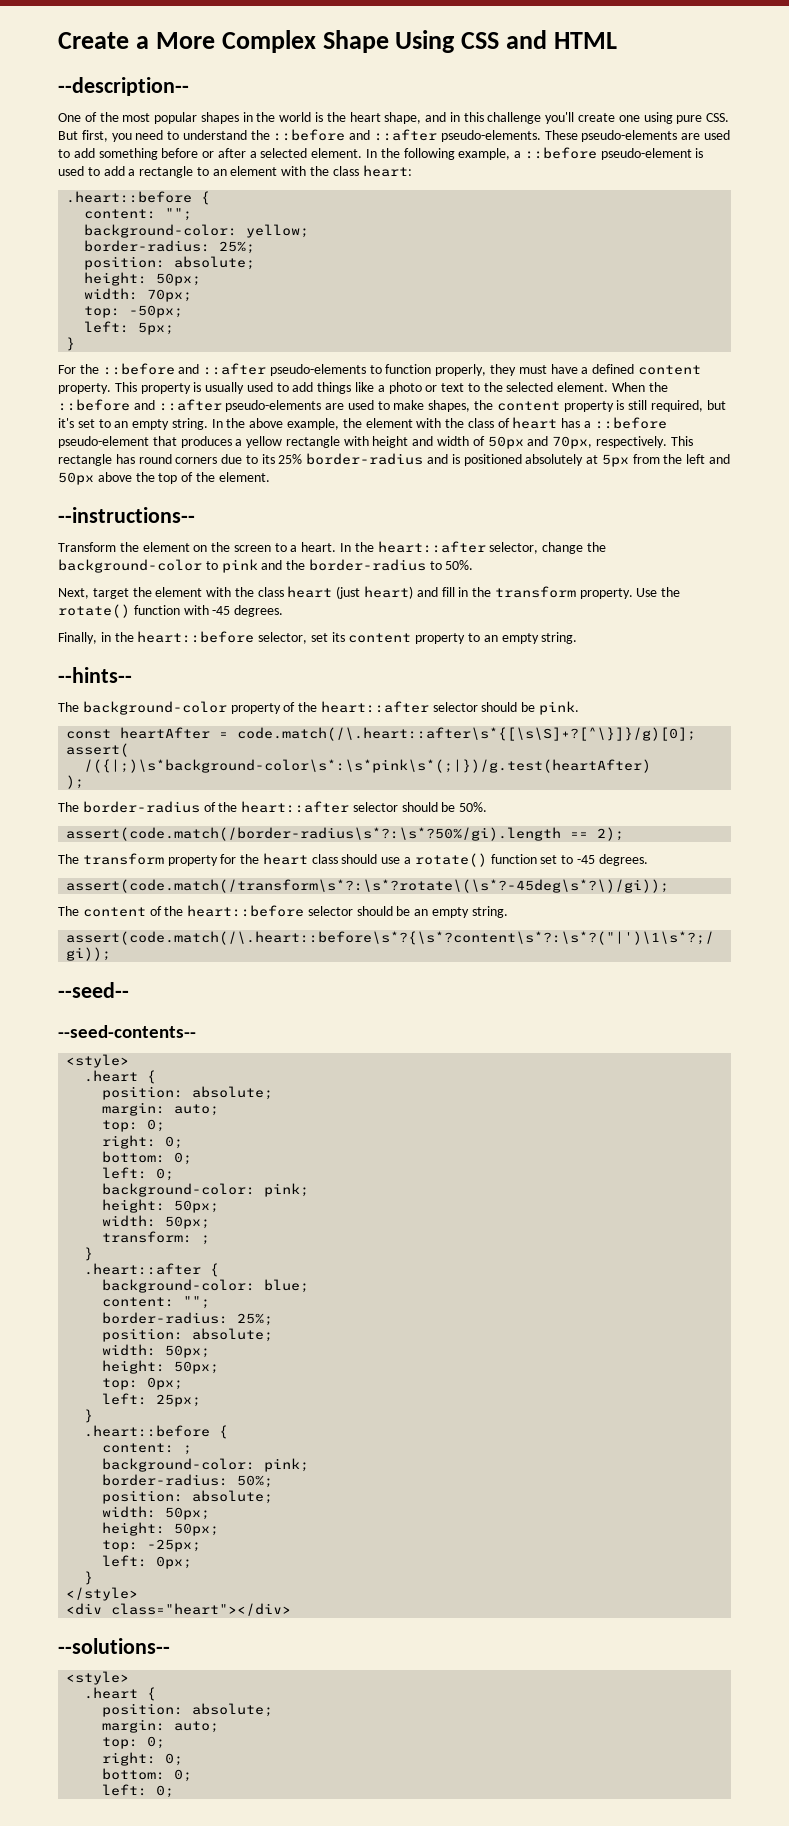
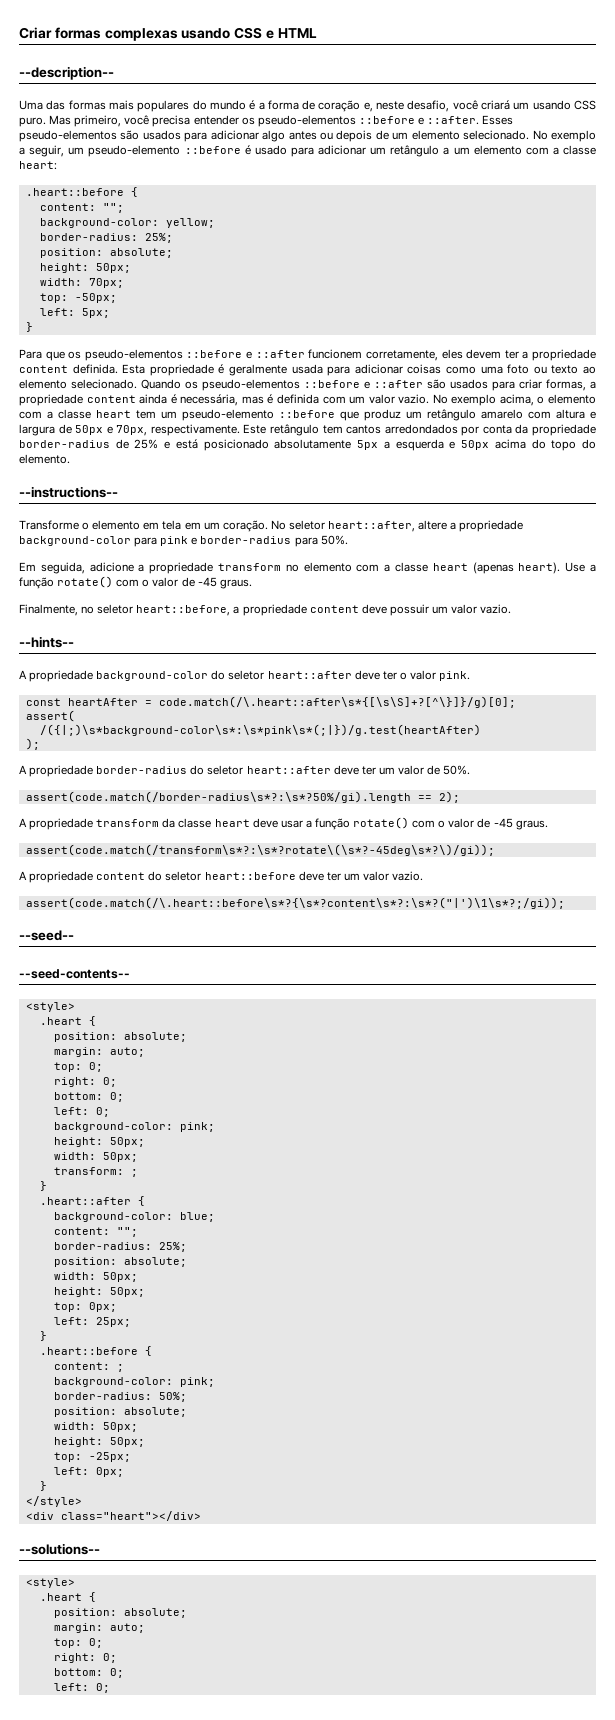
- Create a More Complex Shape Using CSS and HTML
+ Criar formas complexas usando CSS e HTML
  --description--
- One of the most popular shapes in the world is the heart shape, and in this challenge you'll create one using pure CSS. But first, you need to understand the ::before and ::after pseudo-elements. These pseudo-elements are used to add something before or after a selected element. In the following example, a ::before pseudo-element is used to add a rectangle to an element with the class heart:
+ Uma das formas mais populares do mundo é a forma de coração e, neste desafio, você criará um usando CSS puro. Mas primeiro, você precisa entender os pseudo-elementos ::before e ::after. Esses pseudo-elementos são usados para adicionar algo antes ou depois de um elemento selecionado. No exemplo a seguir, um pseudo-elemento ::before é usado para adicionar um retângulo a um elemento com a classe heart:
- For the ::before and ::after pseudo-elements to function properly, they must have a defined content property. This property is usually used to add things like a photo or text to the selected element. When the ::before and ::after pseudo-elements are used to make shapes, the content property is still required, but it's set to an empty string. In the above example, the element with the class of heart has a ::before pseudo-element that produces a yellow rectangle with height and width of 50px and 70px, respectively. This rectangle has round corners due to its 25% border-radius and is positioned absolutely at 5px from the left and 50px above the top of the element.
+ Para que os pseudo-elementos ::before e ::after funcionem corretamente, eles devem ter a propriedade content definida. Esta propriedade é geralmente usada para adicionar coisas como uma foto ou texto ao elemento selecionado. Quando os pseudo-elementos ::before e ::after são usados para criar formas, a propriedade content ainda é necessária, mas é definida com um valor vazio. No exemplo acima, o elemento com a classe heart tem um pseudo-elemento ::before que produz um retângulo amarelo com altura e largura de 50px e 70px, respectivamente. Este retângulo tem cantos arredondados por conta da propriedade border-radius de 25% e está posicionado absolutamente 5px a esquerda e 50px acima do topo do elemento.
  --instructions--
- Transform the element on the screen to a heart. In the heart::after selector, change the background-color to pink and the border-radius to 50%.
- Next, target the element with the class heart (just heart) and fill in the transform property. Use the rotate() function with -45 degrees.
- Finally, in the heart::before selector, set its content property to an empty string.
+ Transforme o elemento em tela em um coração. No seletor heart::after, altere a propriedade background-color para pink e border-radius para 50%.
+ Em seguida, adicione a propriedade transform no elemento com a classe heart (apenas heart). Use a função rotate() com o valor de -45 graus.
+ Finalmente, no seletor heart::before, a propriedade content deve possuir um valor vazio.
  --hints--
- The background-color property of the heart::after selector should be pink.
+ A propriedade background-color do seletor heart::after deve ter o valor pink.
- The border-radius of the heart::after selector should be 50%.
+ A propriedade border-radius do seletor heart::after deve ter um valor de 50%.
  assert(code.match(/border-radius\s*?:\s*?50%/gi).length == 2);
- The transform property for the heart class should use a rotate() function set to -45 degrees.
+ A propriedade transform da classe heart deve usar a função rotate() com o valor de -45 graus.
  assert(code.match(/transform\s*?:\s*?rotate\(\s*?-45deg\s*?\)/gi));
- The content of the heart::before selector should be an empty string.
+ A propriedade content do seletor heart::before deve ter um valor vazio.

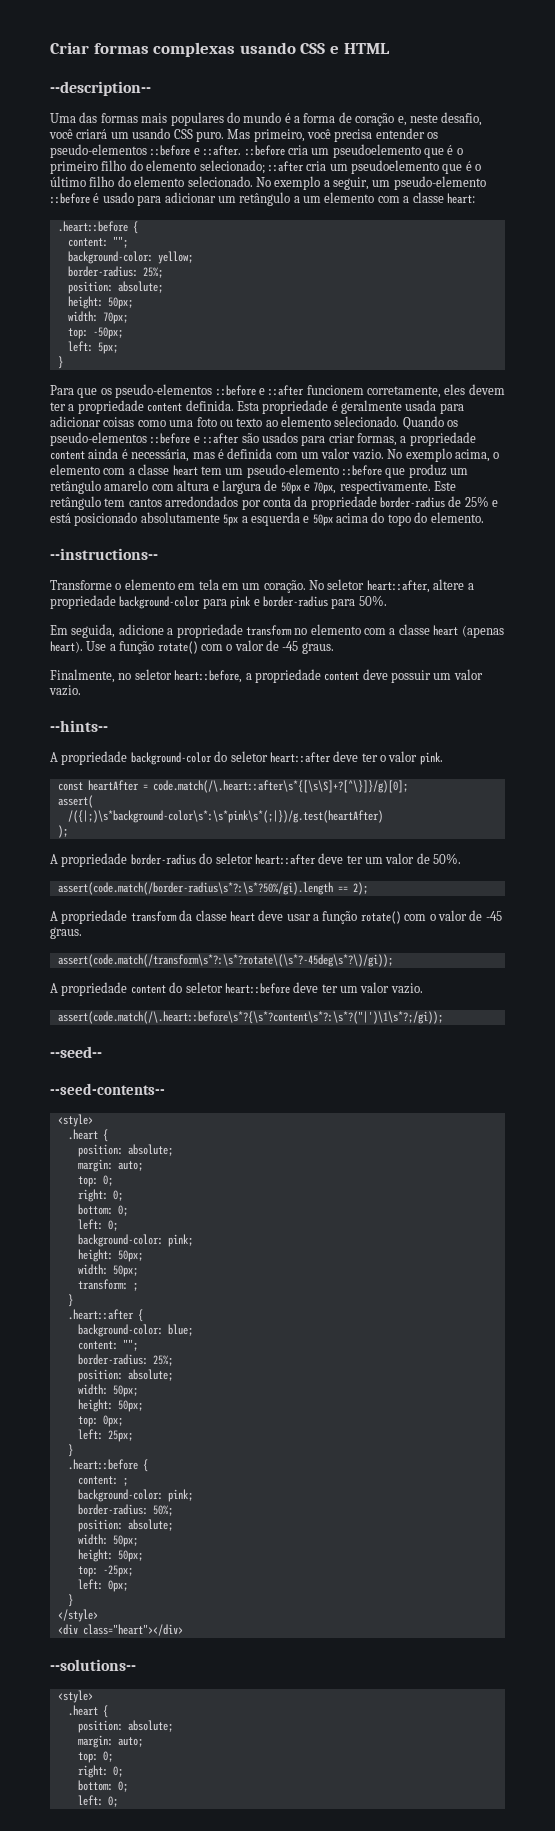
- Mas primeiro, você precisa entender os pseudo-elementos ::before e ::after. Esses pseudo-elementos são usados para adicionar algo antes ou depois de um elemento selecionado.
+ Mas primeiro, você precisa entender os pseudo-elementos ::before e ::after. ::before cria um pseudoelemento que é o primeiro filho do elemento selecionado; ::after cria um pseudoelemento que é o último filho do elemento selecionado.

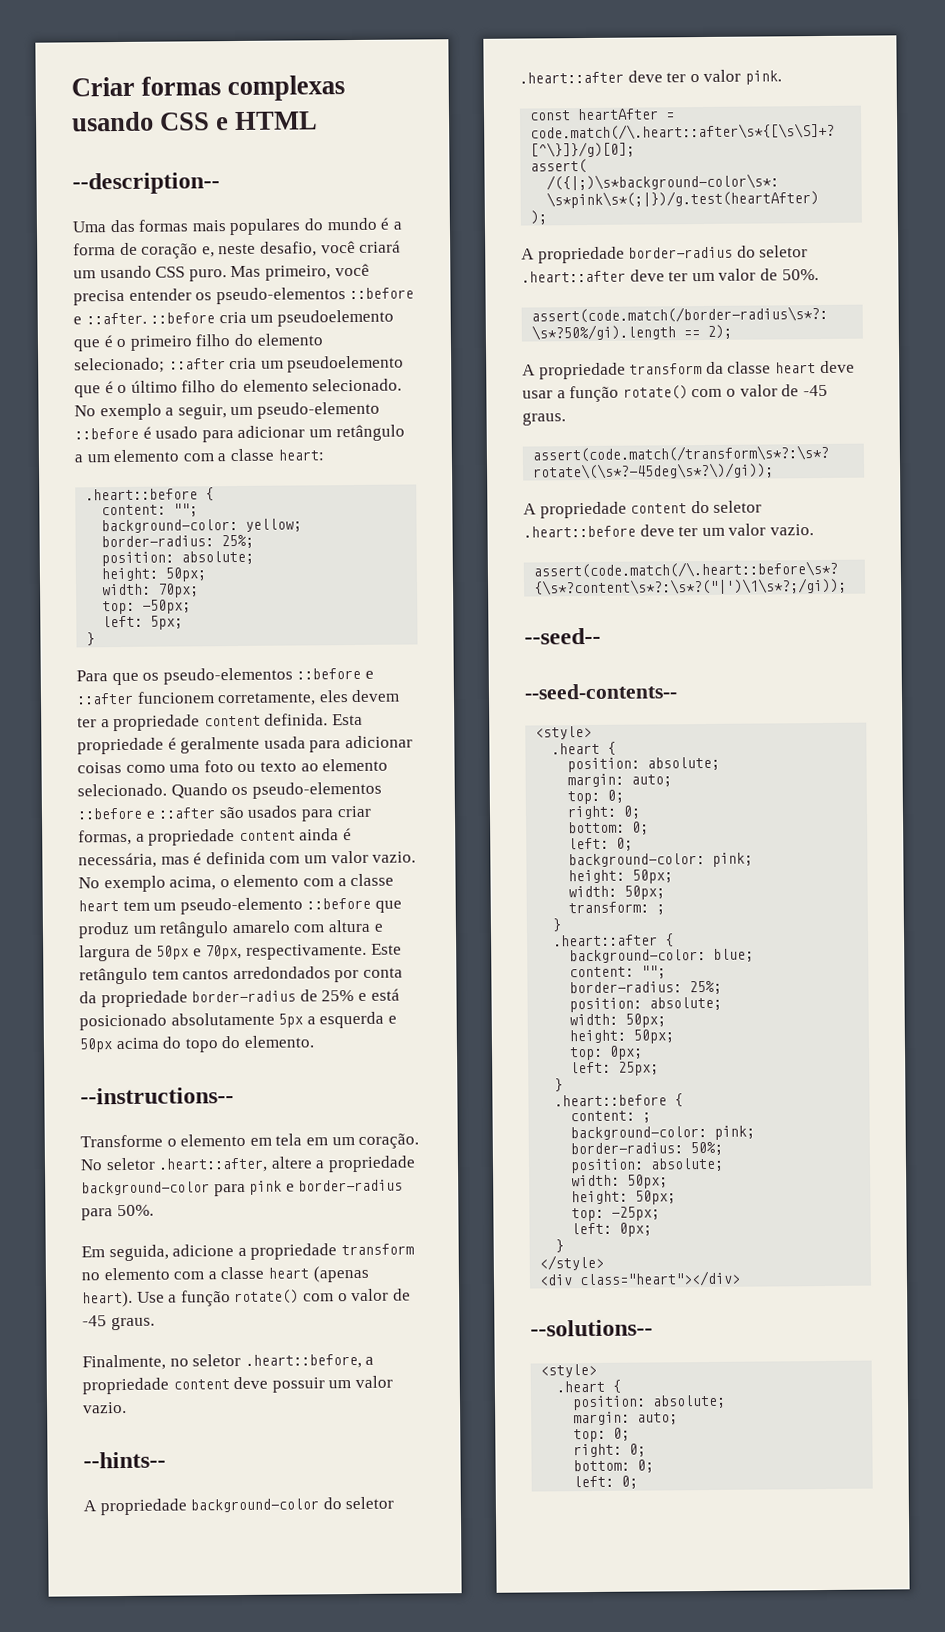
- No seletor heart::after, altere a propriedade background-color para pink e border-radius para 50%.
+ No seletor .heart::after, altere a propriedade background-color para pink e border-radius para 50%.
- Finalmente, no seletor heart::before, a propriedade content deve possuir um valor vazio.
+ Finalmente, no seletor .heart::before, a propriedade content deve possuir um valor vazio.
- A propriedade background-color do seletor heart::after deve ter o valor pink.
+ A propriedade background-color do seletor .heart::after deve ter o valor pink.
- A propriedade border-radius do seletor heart::after deve ter um valor de 50%.
+ A propriedade border-radius do seletor .heart::after deve ter um valor de 50%.
- A propriedade content do seletor heart::before deve ter um valor vazio.
+ A propriedade content do seletor .heart::before deve ter um valor vazio.

